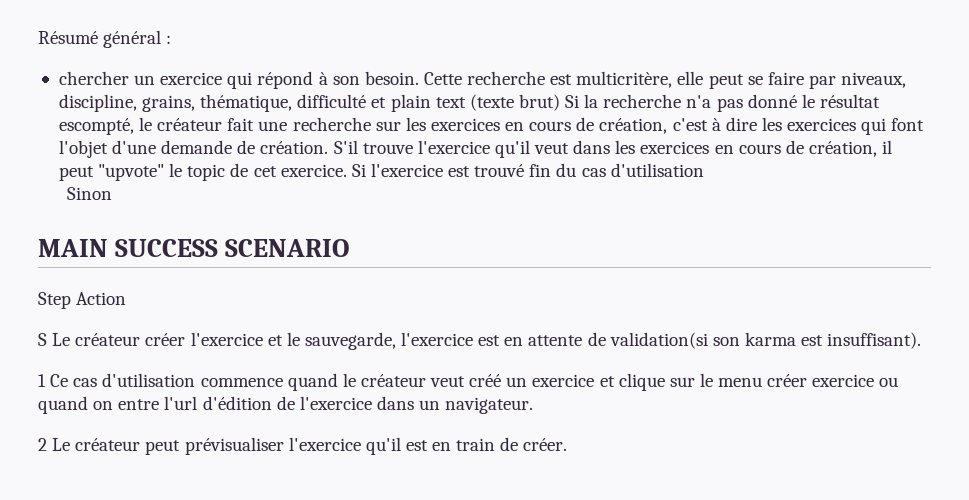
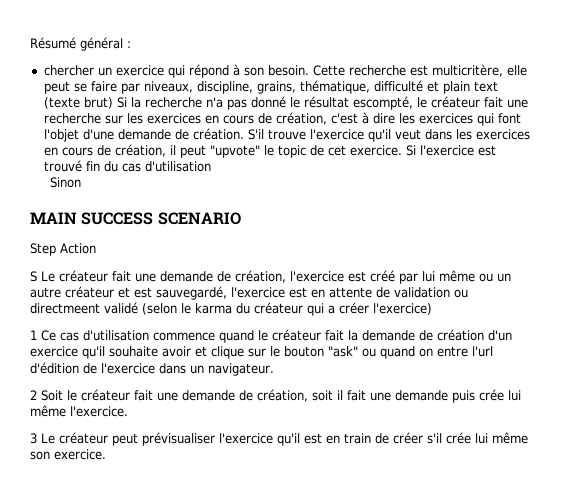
- S Le créateur créer l'exercice et le sauvegarde, l'exercice est en attente de validation(si son karma est insuffisant).
+ S Le créateur fait une demande de création, l'exercice est créé par lui même ou un autre créateur et est sauvegardé, l'exercice est en attente de validation ou directmeent validé (selon le karma du créateur qui a créer l'exercice)
- 1 Ce cas d'utilisation commence quand le créateur veut créé un exercice et clique sur le menu créer exercice ou quand on entre l'url d'édition de l'exercice dans un navigateur.
+ 1 Ce cas d'utilisation commence quand le créateur fait la demande de création d'un exercice qu'il souhaite avoir et clique sur le bouton "ask" ou quand on entre l'url d'édition de l'exercice dans un navigateur.
- 2 Le créateur peut prévisualiser l'exercice qu'il est en train de créer.
+ 2 Soit le créateur fait une demande de création, soit il fait une demande puis crée lui même l'exercice.
+ 3 Le créateur peut prévisualiser l'exercice qu'il est en train de créer s'il crée lui même son exercice.

